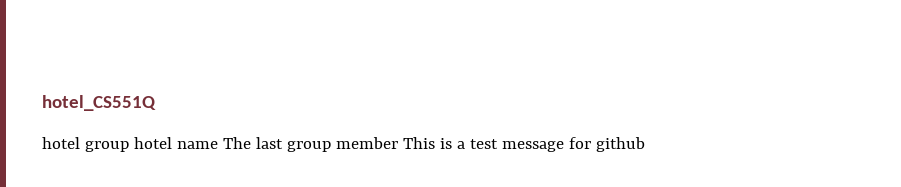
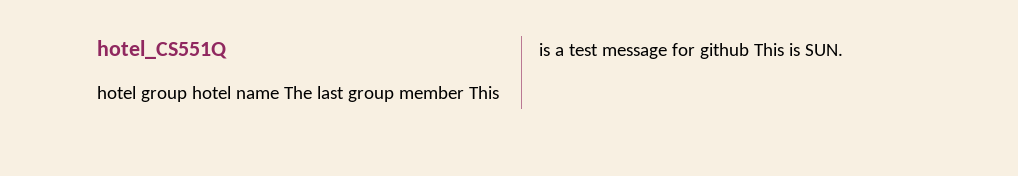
- hotel group hotel name The last group member This is a test message for github
+ hotel group hotel name The last group member This is a test message for github This is SUN.

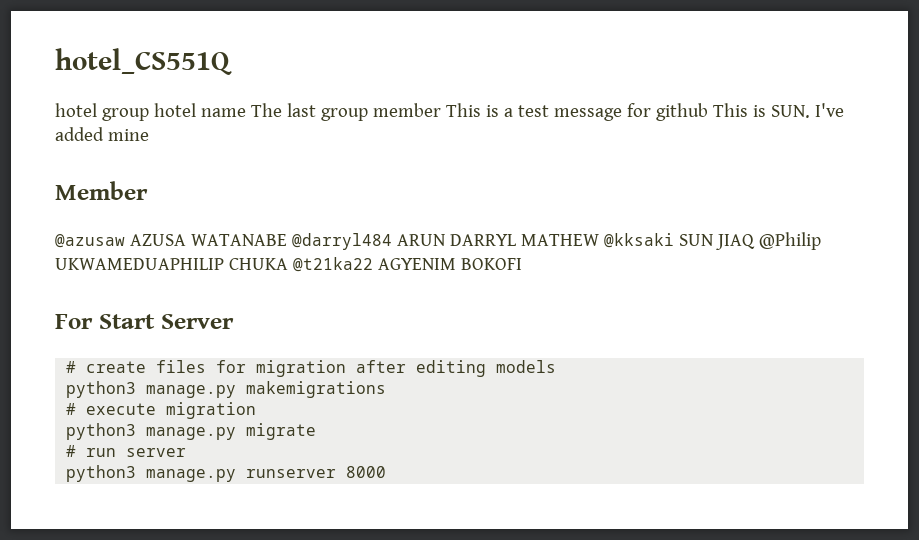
- hotel group hotel name The last group member This is a test message for github This is SUN.
+ hotel group hotel name The last group member This is a test message for github This is SUN. I've added mine
+ Member
+ @azusaw AZUSA WATANABE @darryl484 ARUN DARRYL MATHEW @kksaki SUN JIAQ @Philip UKWAMEDUAPHILIP CHUKA @t21ka22 AGYENIM BOKOFI
+ For Start Server
+ # create files for migration after editing models
+ python3 manage.py makemigrations
+ # execute migration
+ python3 manage.py migrate
+ # run server
+ python3 manage.py runserver 8000

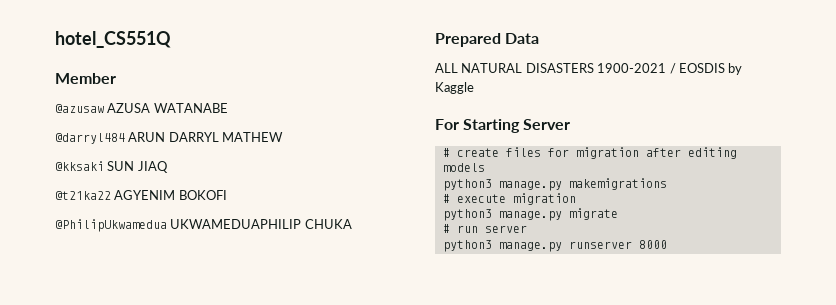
- hotel group hotel name The last group member This is a test message for github This is SUN. I've added mine
- @azusaw AZUSA WATANABE @darryl484 ARUN DARRYL MATHEW @kksaki SUN JIAQ @Philip UKWAMEDUAPHILIP CHUKA @t21ka22 AGYENIM BOKOFI
+ @azusaw AZUSA WATANABE
+ @darryl484 ARUN DARRYL MATHEW
+ @kksaki SUN JIAQ
+ @t21ka22 AGYENIM BOKOFI
+ @PhilipUkwamedua UKWAMEDUAPHILIP CHUKA
+ Prepared Data
+ ALL NATURAL DISASTERS 1900-2021 / EOSDIS by Kaggle
- For Start Server
+ For Starting Server

